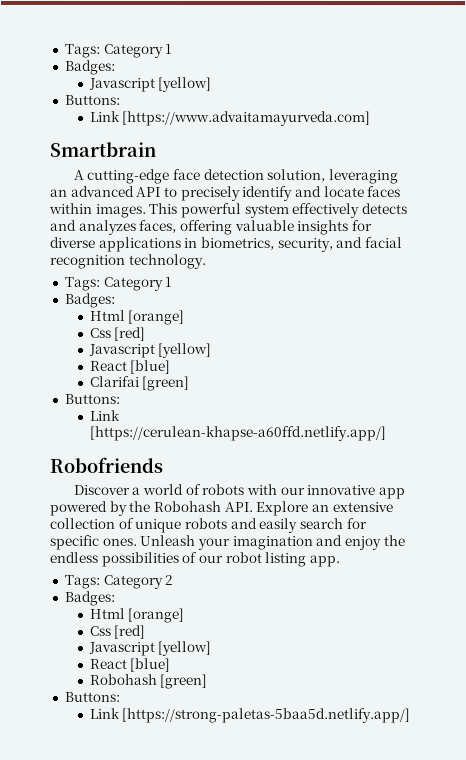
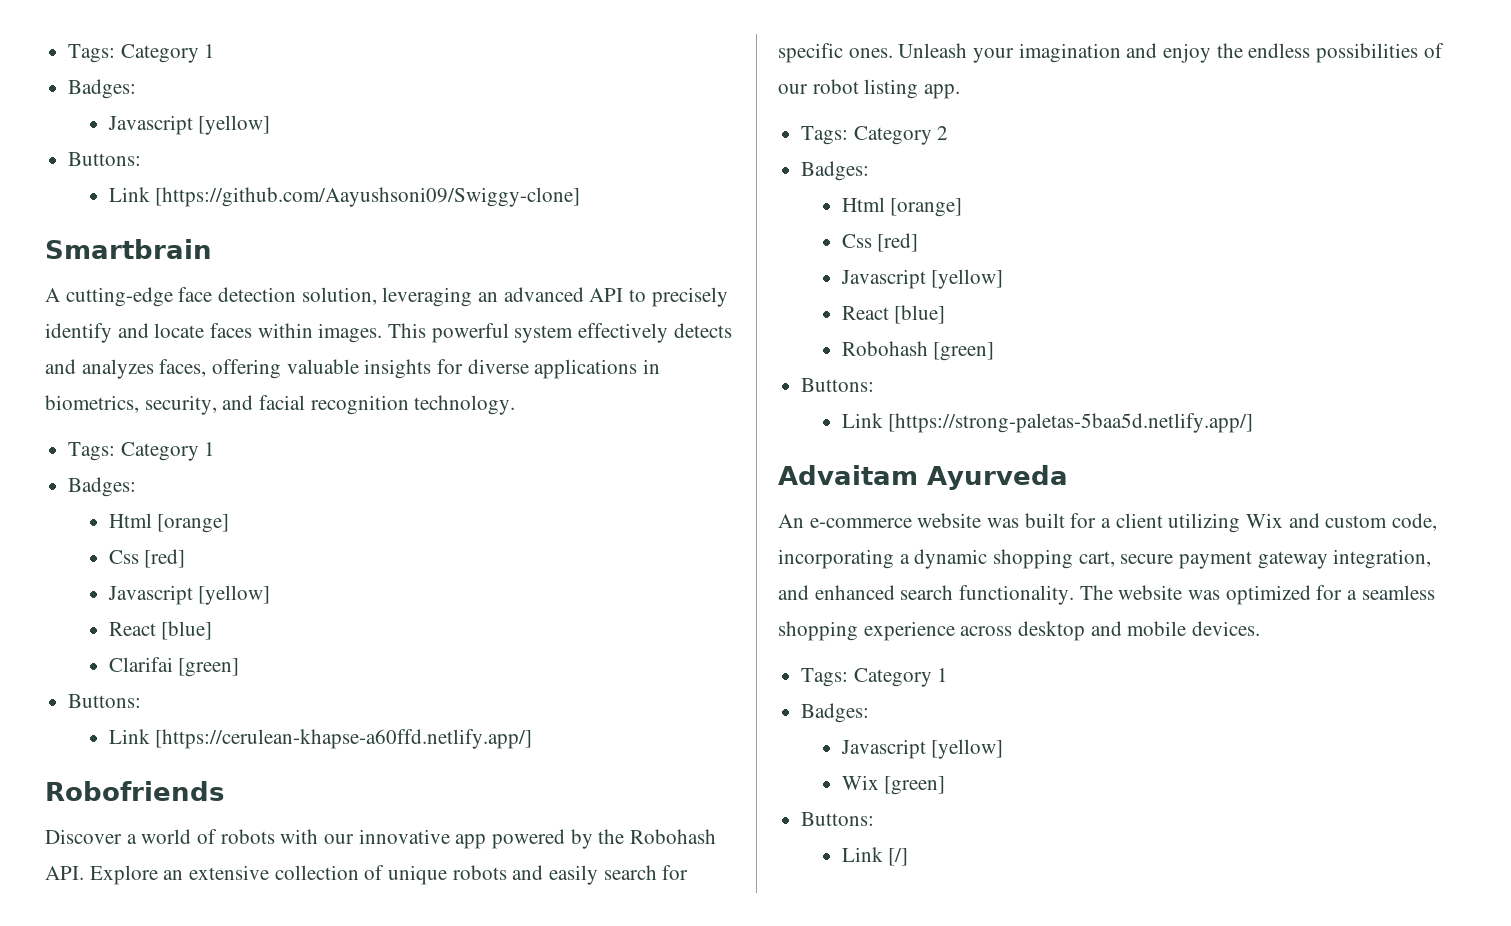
- Link [https://www.advaitamayurveda.com]
+ Link [https://github.com/Aayushsoni09/Swiggy-clone]
+ Advaitam Ayurveda
+ An e-commerce website was built for a client utilizing Wix and custom code, incorporating a dynamic shopping cart, secure payment gateway integration, and enhanced search functionality. The website was optimized for a seamless shopping experience across desktop and mobile devices.
+ Tags: Category 1
+ Badges:
+ Javascript [yellow]
+ Wix [green]
+ Buttons:
+ Link [/]

